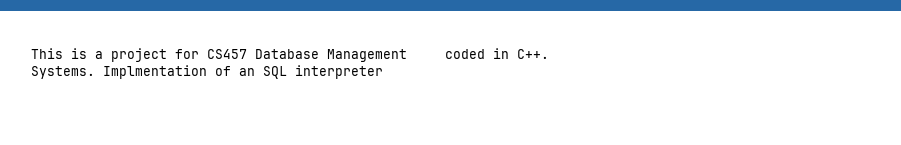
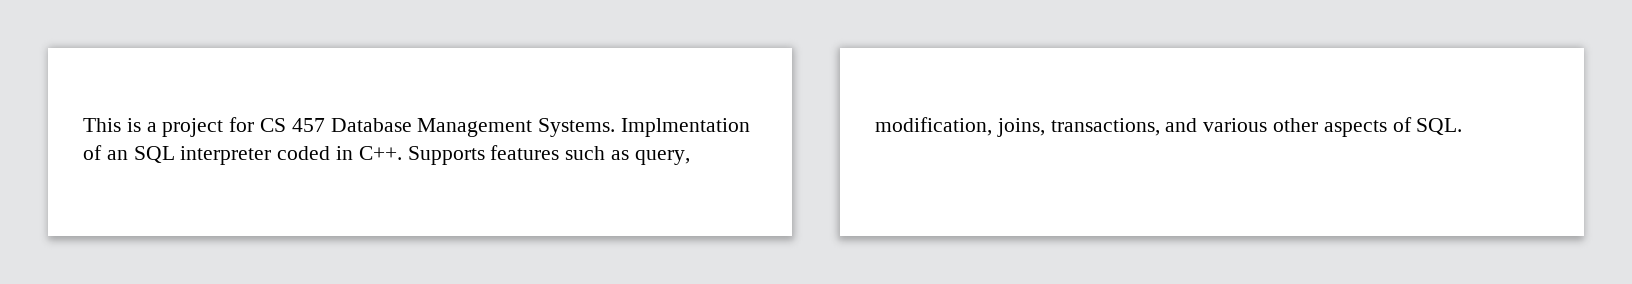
- This is a project for CS457 Database Management Systems.
+ This is a project for CS 457 Database Management Systems.
- Implmentation of an SQL interpreter coded in C++.
+ Implmentation of an SQL interpreter coded in C++. Supports features such as query, modification, joins, transactions, and various other aspects of SQL.

